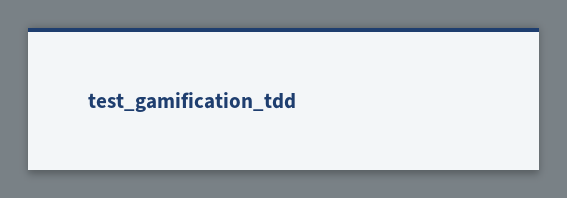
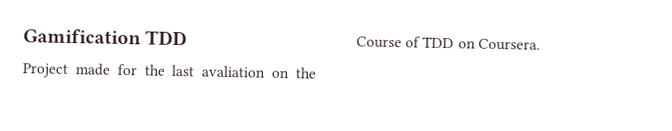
- test_gamification_tdd
+ Gamification TDD
+ Project made for the last avaliation on the Course of TDD on Coursera.

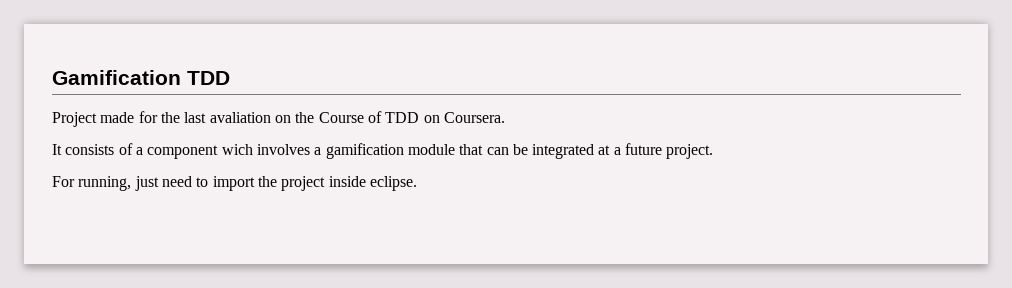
+ It consists of a component wich involves a gamification module that can be integrated at a future project.
+ For running, just need to import the project inside eclipse.

